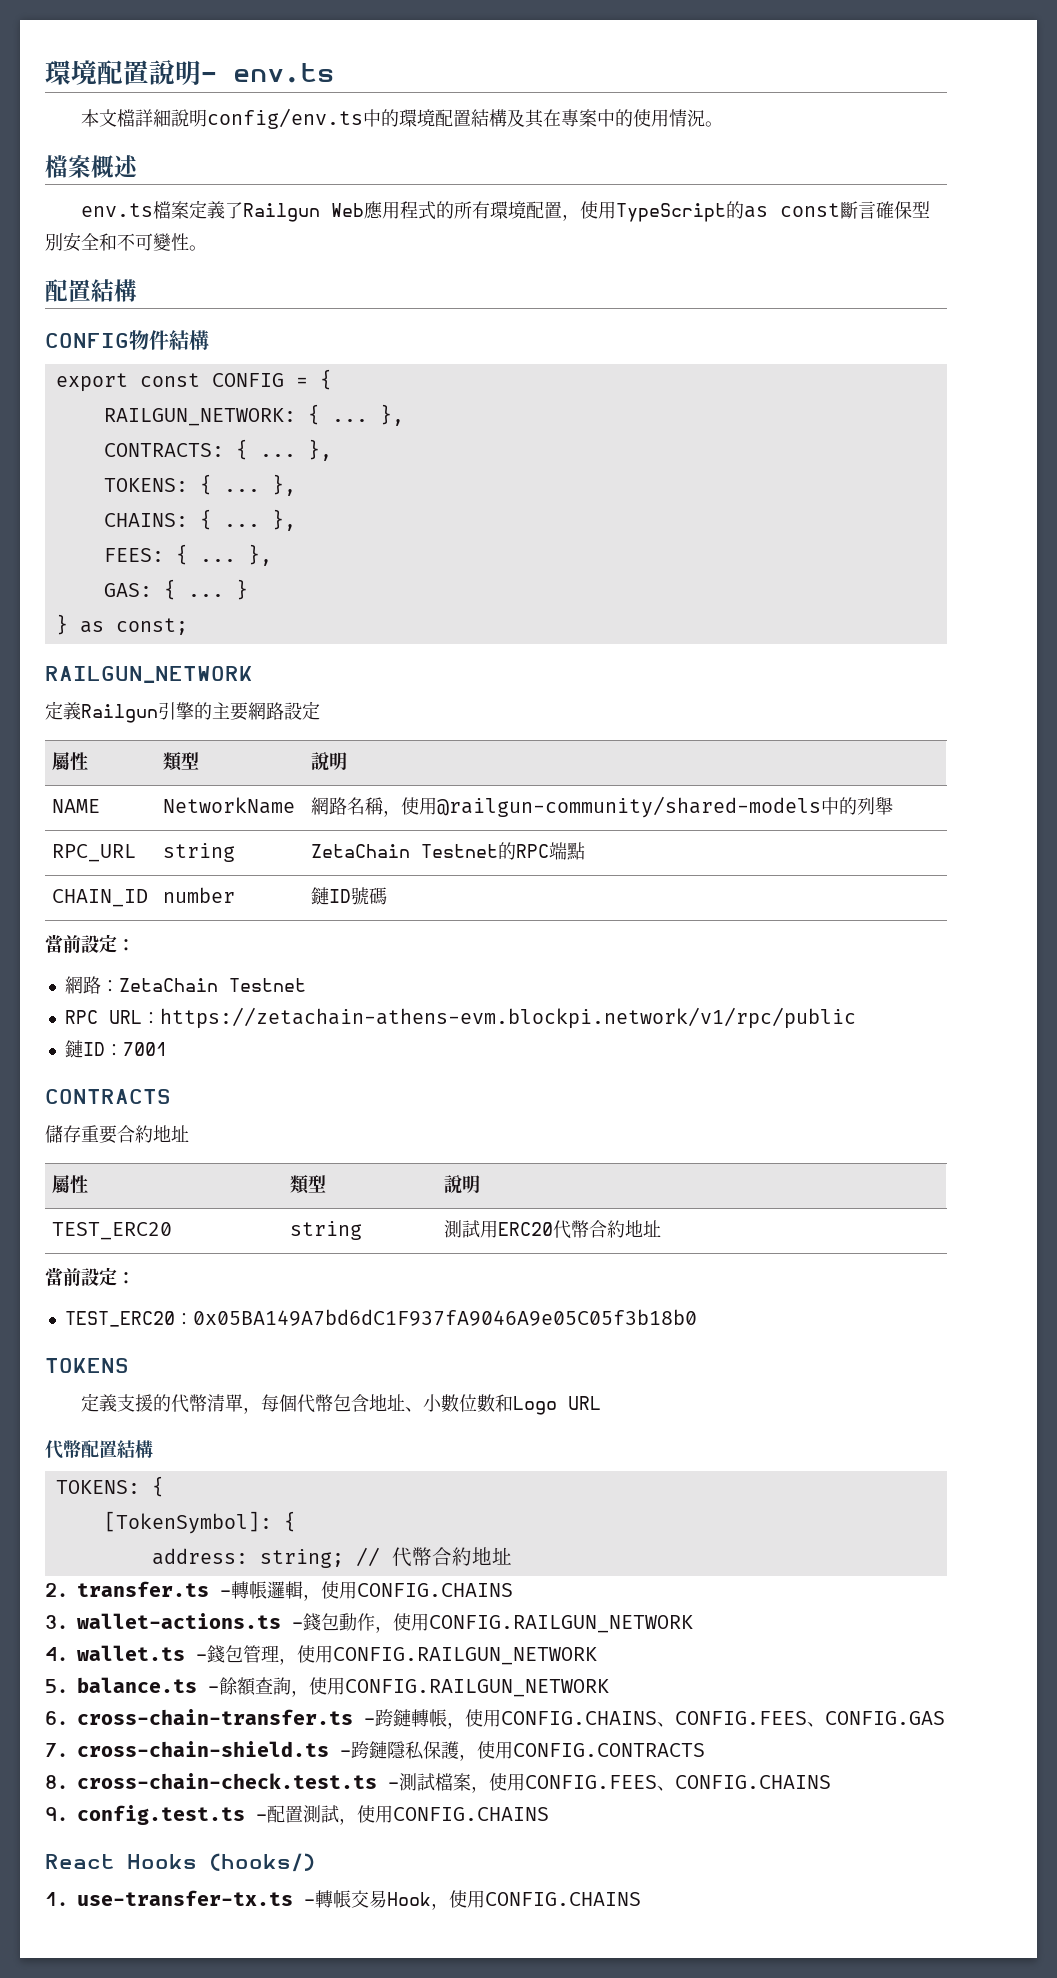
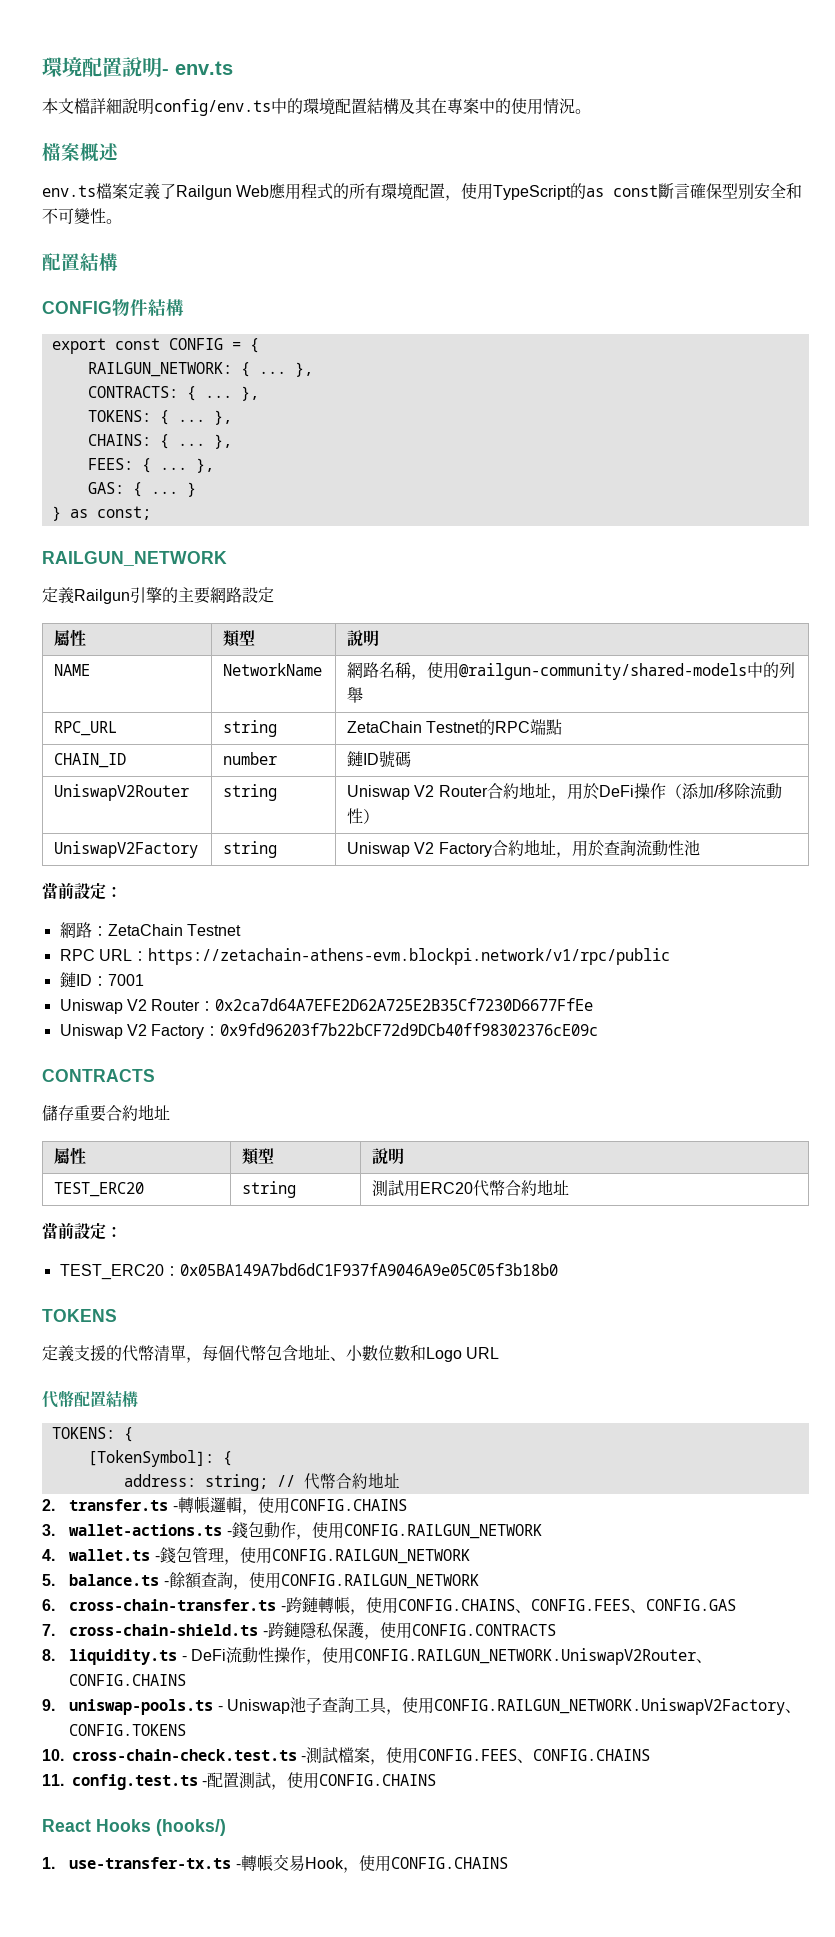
+ UniswapV2Router | string | Uniswap V2 Router合約地址，用於DeFi操作（添加/移除流動性）
+ UniswapV2Factory | string | Uniswap V2 Factory合約地址，用於查詢流動性池
+ Uniswap V2 Router：0x2ca7d64A7EFE2D62A725E2B35Cf7230D6677FfEe
+ Uniswap V2 Factory：0x9fd96203f7b22bCF72d9DCb40ff98302376cE09c
- 8. cross-chain-check.test.ts -測試檔案，使用CONFIG.FEES、CONFIG.CHAINS
+ 8. liquidity.ts - DeFi流動性操作，使用CONFIG.RAILGUN_NETWORK.UniswapV2Router、CONFIG.CHAINS
+ 9. uniswap-pools.ts - Uniswap池子查詢工具，使用CONFIG.RAILGUN_NETWORK.UniswapV2Factory、CONFIG.TOKENS
+ 10. cross-chain-check.test.ts -測試檔案，使用CONFIG.FEES、CONFIG.CHAINS
- 9. config.test.ts -配置測試，使用CONFIG.CHAINS
+ 11. config.test.ts -配置測試，使用CONFIG.CHAINS

